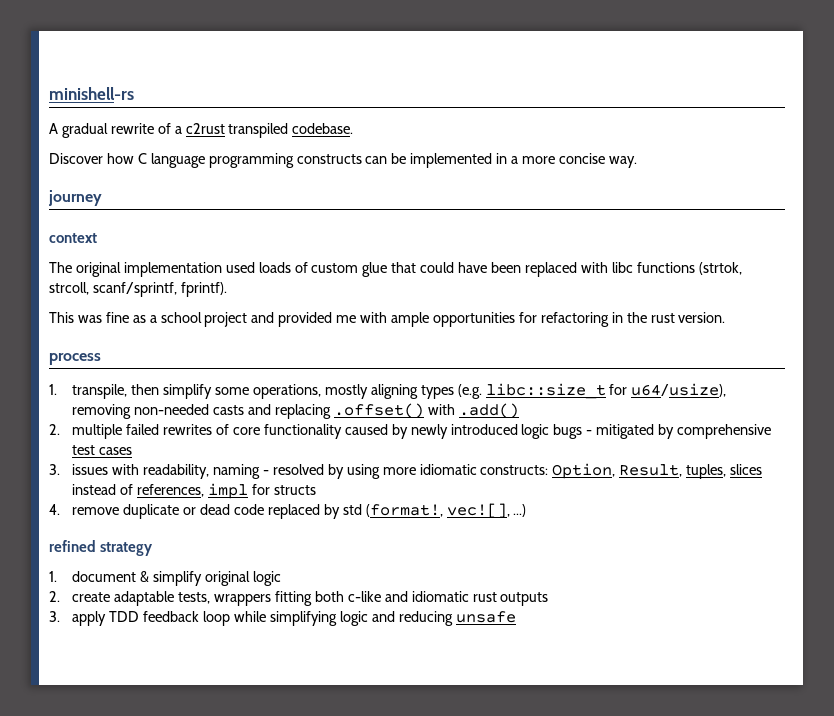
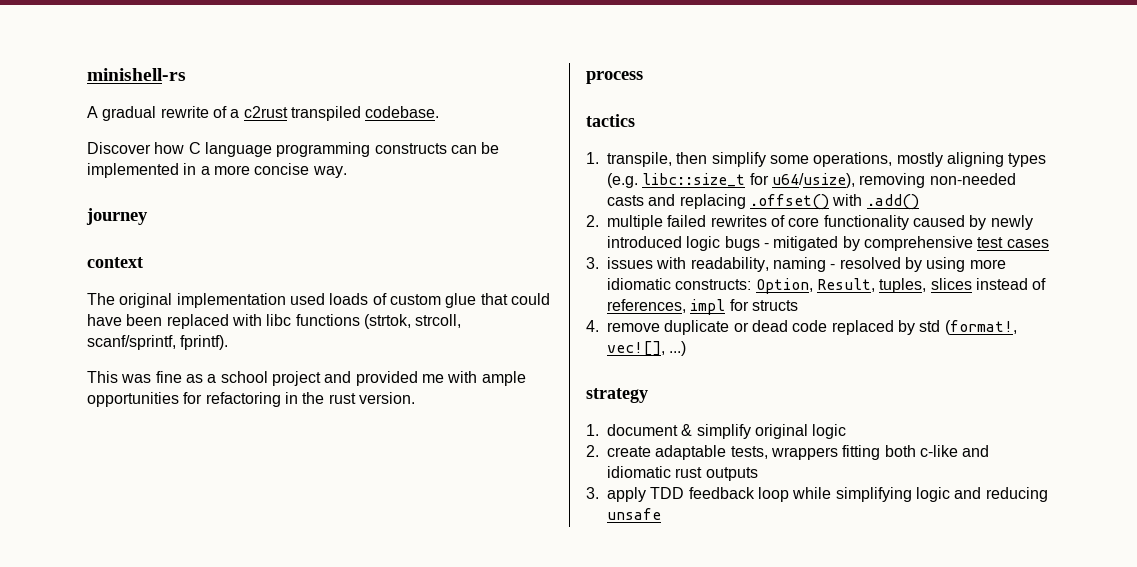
+ tactics
- refined strategy
+ strategy

